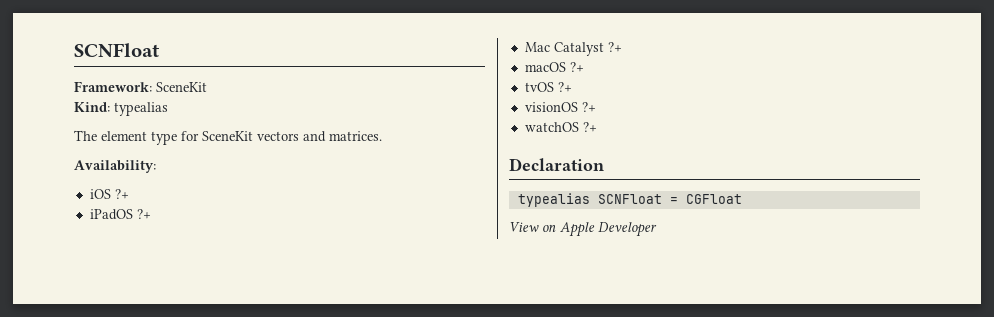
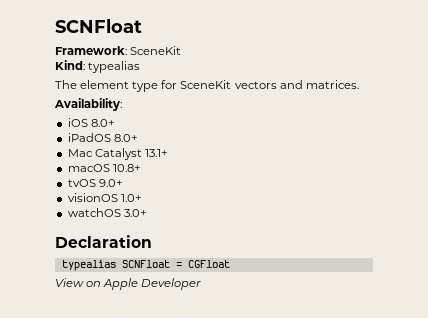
- iOS ?+
+ iOS 8.0+
- iPadOS ?+
+ iPadOS 8.0+
- Mac Catalyst ?+
+ Mac Catalyst 13.1+
- macOS ?+
+ macOS 10.8+
- tvOS ?+
+ tvOS 9.0+
- visionOS ?+
+ visionOS 1.0+
- watchOS ?+
+ watchOS 3.0+

